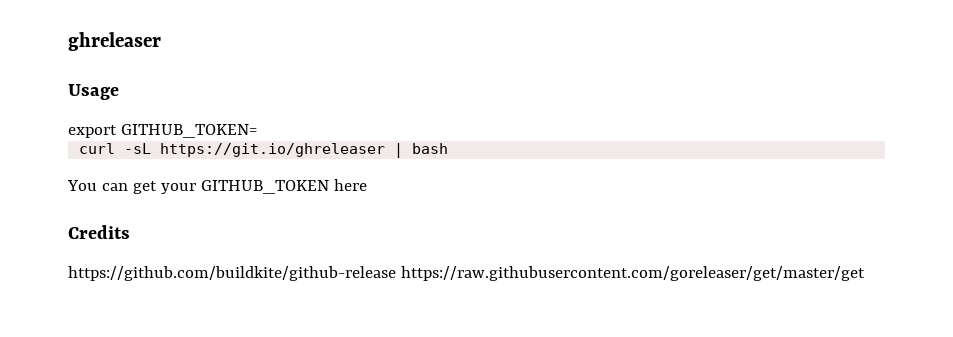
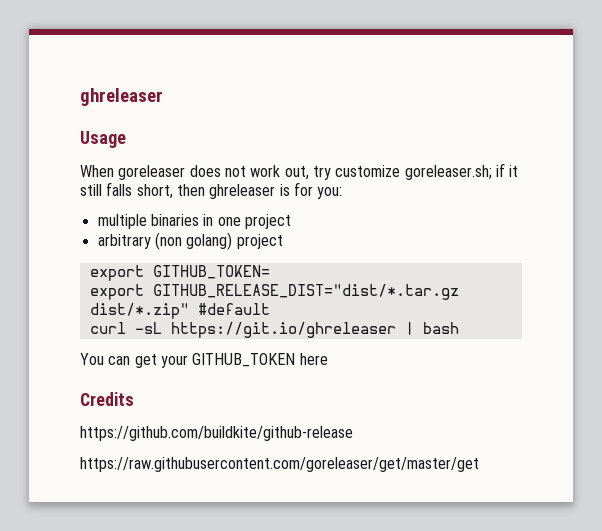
+ When goreleaser does not work out, try customize goreleaser.sh; if it still falls short, then ghreleaser is for you:
+ multiple binaries in one project
+ arbitrary (non golang) project
  export GITHUB_TOKEN=
+ export GITHUB_RELEASE_DIST="dist/*.tar.gz dist/*.zip" #default
- https://github.com/buildkite/github-release https://raw.githubusercontent.com/goreleaser/get/master/get
+ https://github.com/buildkite/github-release
+ https://raw.githubusercontent.com/goreleaser/get/master/get

